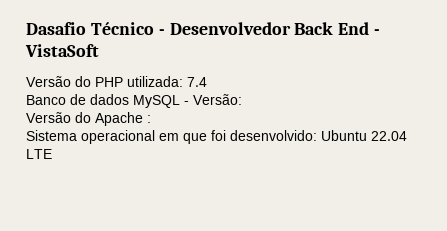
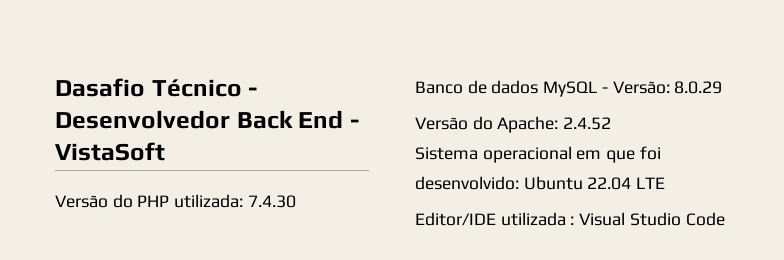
- Versão do PHP utilizada: 7.4
+ Versão do PHP utilizada: 7.4.30
- Banco de dados MySQL - Versão:
- Versão do Apache :
+ Banco de dados MySQL - Versão: 8.0.29
+ Versão do Apache: 2.4.52
+ Editor/IDE utilizada : Visual Studio Code

